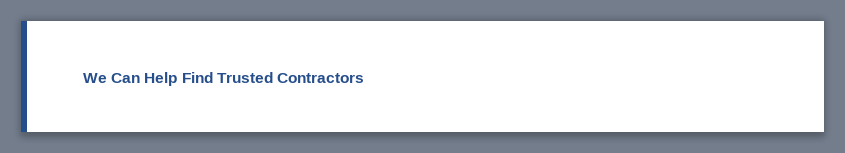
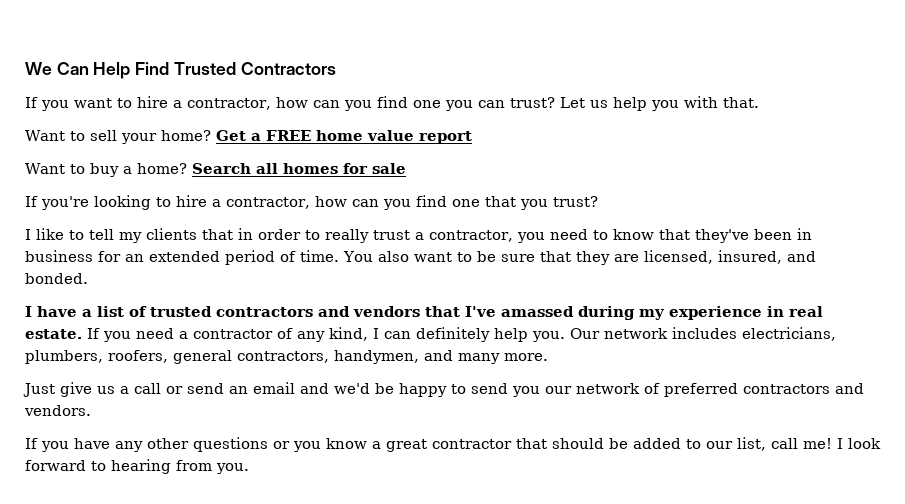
+ If you want to hire a contractor, how can you find one you can trust? Let us help you with that.
+ Want to sell your home? Get a FREE home value report
+ Want to buy a home? Search all homes for sale
+ If you're looking to hire a contractor, how can you find one that you trust?
+ I like to tell my clients that in order to really trust a contractor, you need to know that they've been in business for an extended period of time. You also want to be sure that they are licensed, insured, and bonded.
+ I have a list of trusted contractors and vendors that I've amassed during my experience in real estate. If you need a contractor of any kind, I can definitely help you. Our network includes electricians, plumbers, roofers, general contractors, handymen, and many more.
+ Just give us a call or send an email and we'd be happy to send you our network of preferred contractors and vendors.
+ If you have any other questions or you know a great contractor that should be added to our list, call me! I look forward to hearing from you.

